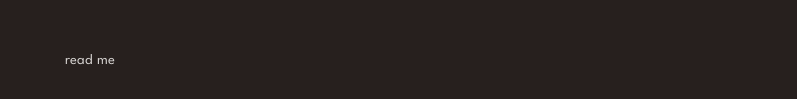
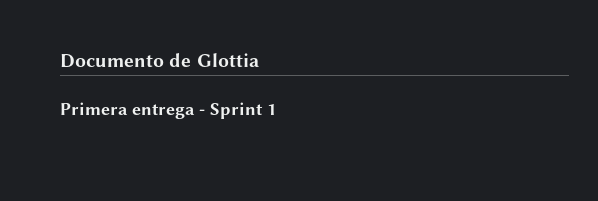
- read me
+ Documento de Glottia
+ Primera entrega - Sprint 1

